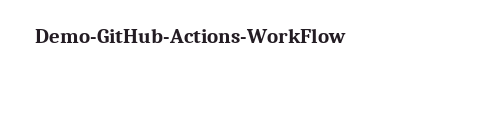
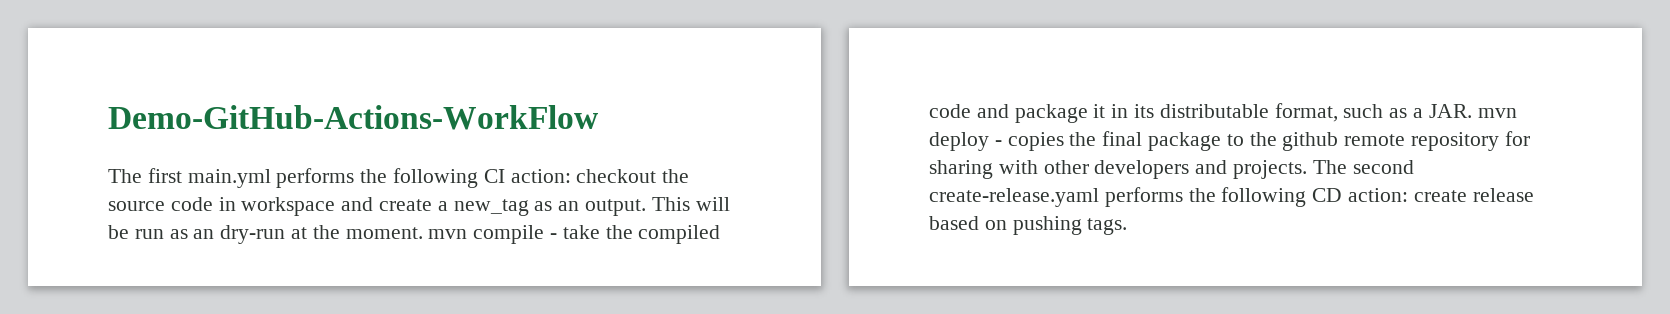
+ The first main.yml performs the following CI action: checkout the source code in workspace and create a new_tag as an output. This will be run as an dry-run at the moment. mvn compile - take the compiled code and package it in its distributable format, such as a JAR. mvn deploy - copies the final package to the github remote repository for sharing with other developers and projects. The second create-release.yaml performs the following CD action: create release based on pushing tags.

